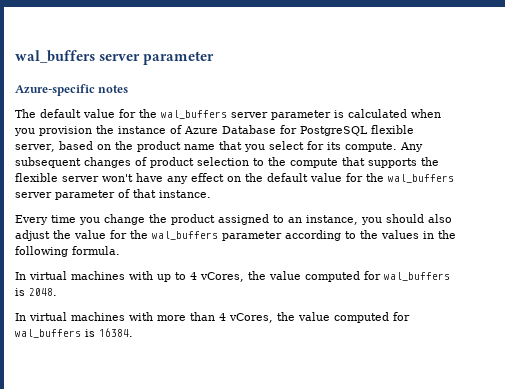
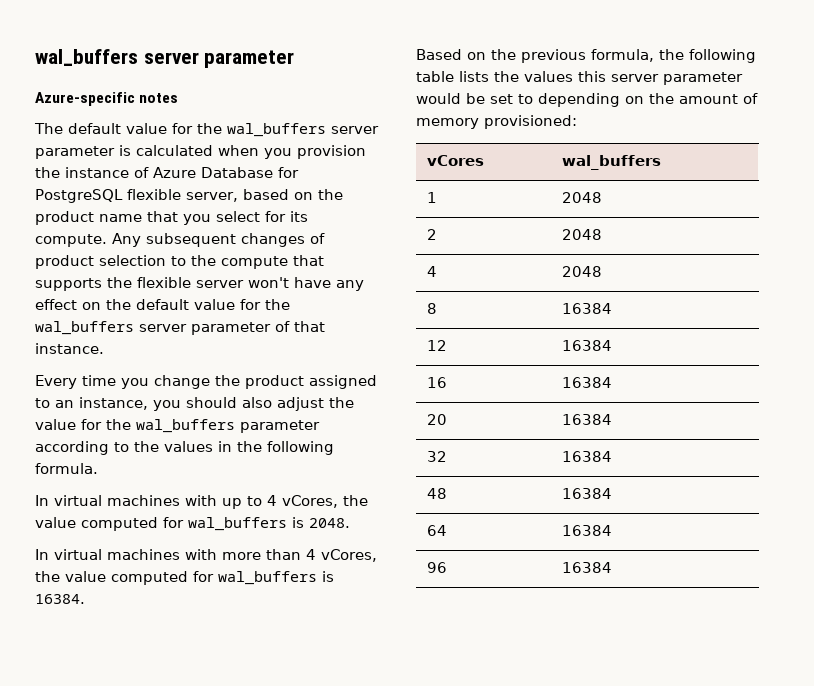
+ Based on the previous formula, the following table lists the values this server parameter would be set to depending on the amount of memory provisioned:
+ vCores | wal_buffers
+ 1 | 2048
+ 2 | 2048
+ 4 | 2048
+ 8 | 16384
+ 12 | 16384
+ 16 | 16384
+ 20 | 16384
+ 32 | 16384
+ 48 | 16384
+ 64 | 16384
+ 96 | 16384

